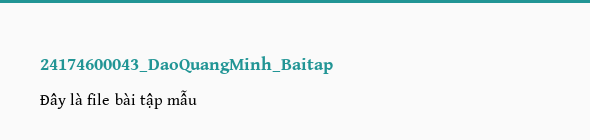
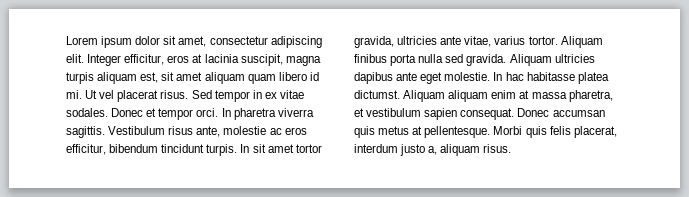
- 24174600043_DaoQuangMinh_Baitap
- Đây là file bài tập mẫu
+ Lorem ipsum dolor sit amet, consectetur adipiscing elit. Integer efficitur, eros at lacinia suscipit, magna turpis aliquam est, sit amet aliquam quam libero id mi. Ut vel placerat risus. Sed tempor in ex vitae sodales. Donec et tempor orci. In pharetra viverra sagittis. Vestibulum risus ante, molestie ac eros efficitur, bibendum tincidunt turpis. In sit amet tortor gravida, ultricies ante vitae, varius tortor. Aliquam finibus porta nulla sed gravida. Aliquam ultricies dapibus ante eget molestie. In hac habitasse platea dictumst. Aliquam aliquam enim at massa pharetra, et vestibulum sapien consequat. Donec accumsan quis metus at pellentesque. Morbi quis felis placerat, interdum justo a, aliquam risus.

